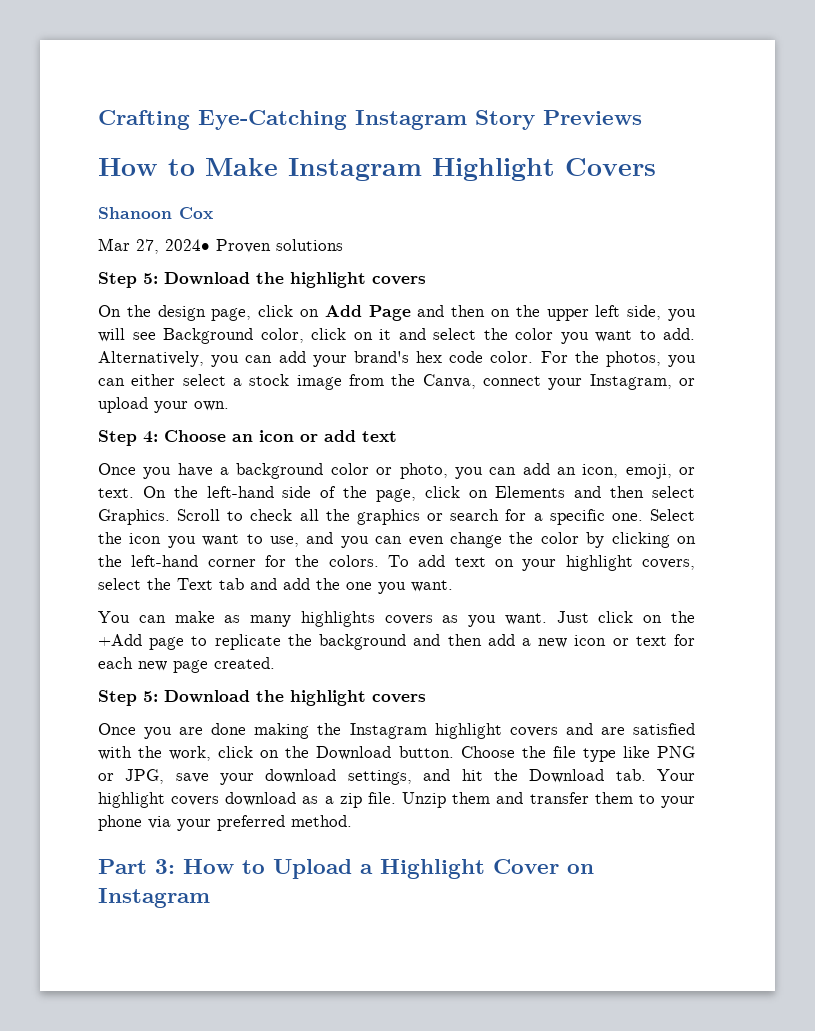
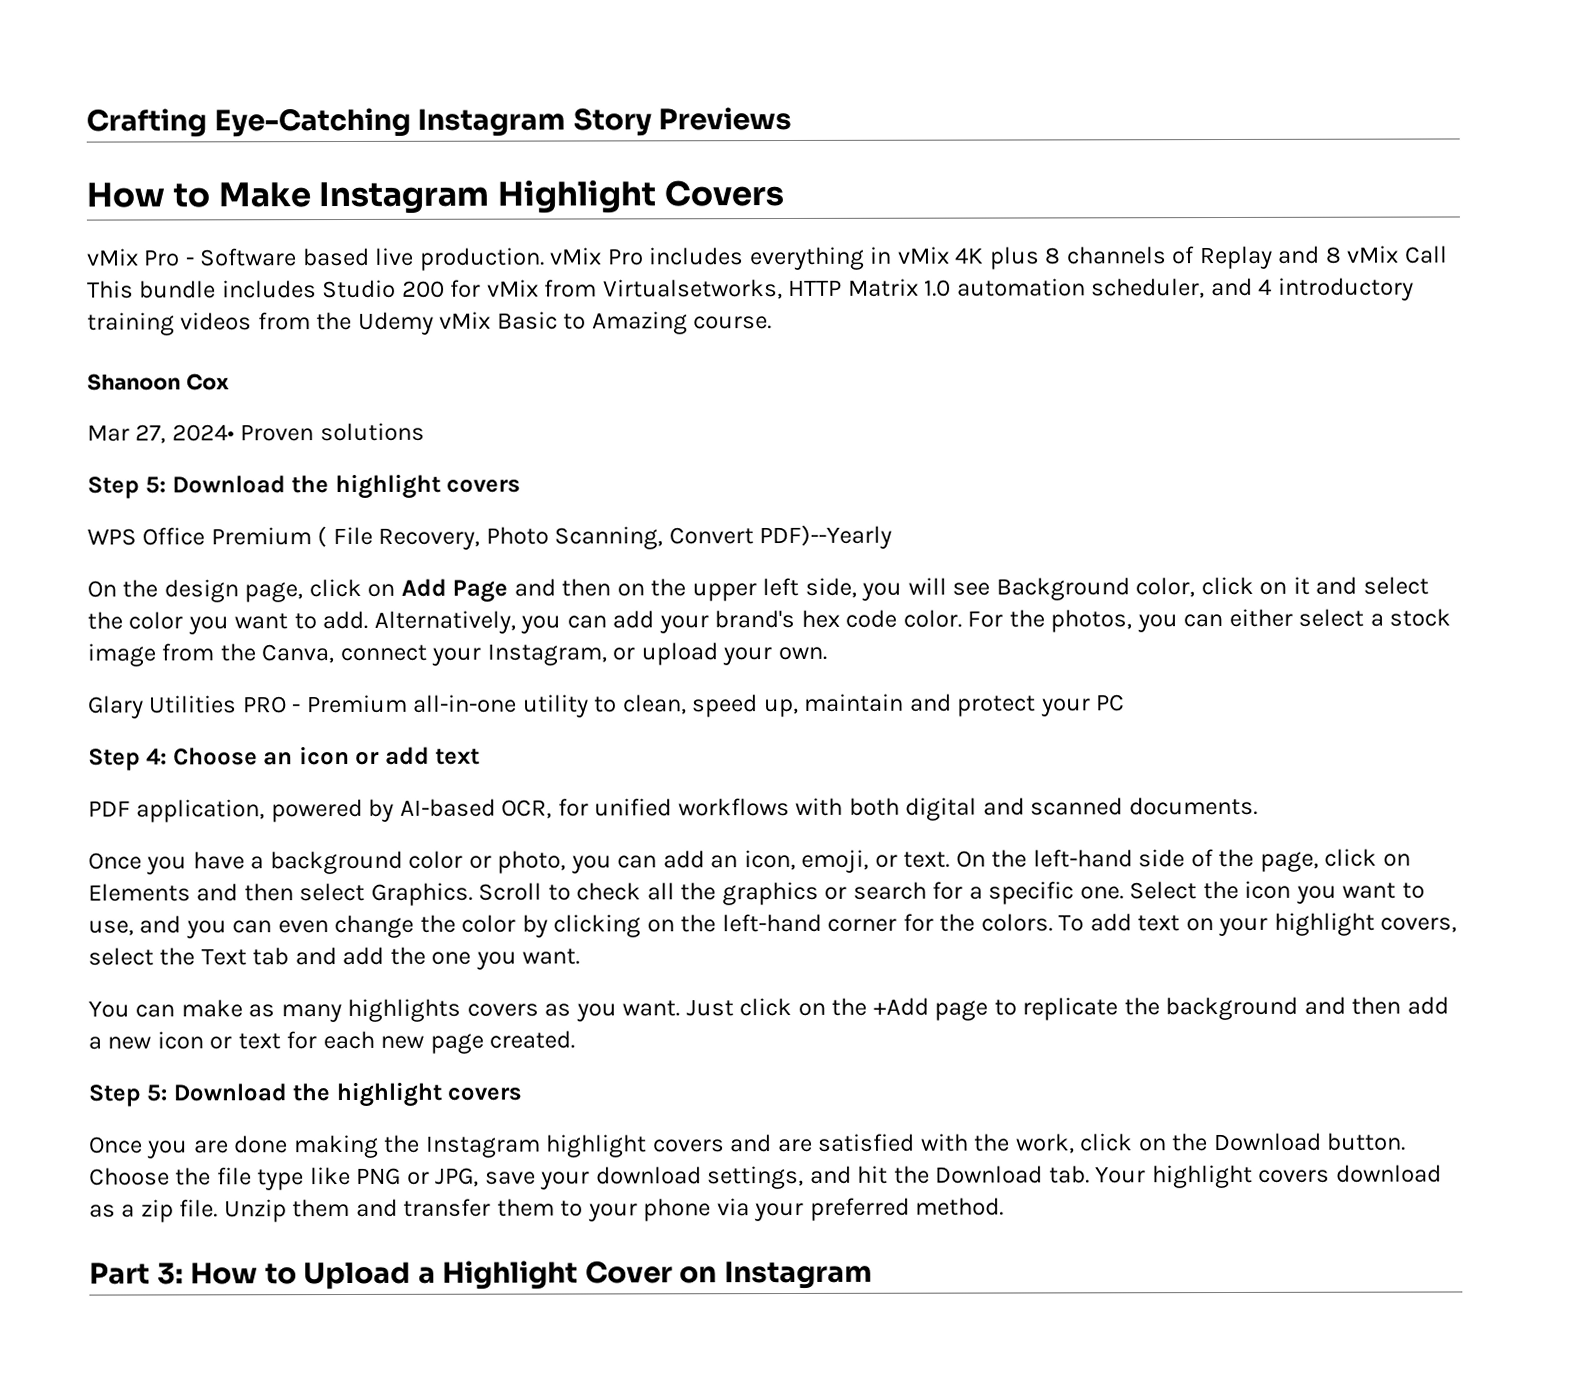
+ vMix Pro - Software based live production. vMix Pro includes everything in vMix 4K plus 8 channels of Replay and 8 vMix Call This bundle includes Studio 200 for vMix from Virtualsetworks, HTTP Matrix 1.0 automation scheduler, and 4 introductory training videos from the Udemy vMix Basic to Amazing course.
+ WPS Office Premium ( File Recovery, Photo Scanning, Convert PDF)--Yearly
+ Glary Utilities PRO - Premium all-in-one utility to clean, speed up, maintain and protect your PC
+ PDF application, powered by AI-based OCR, for unified workflows with both digital and scanned documents.

